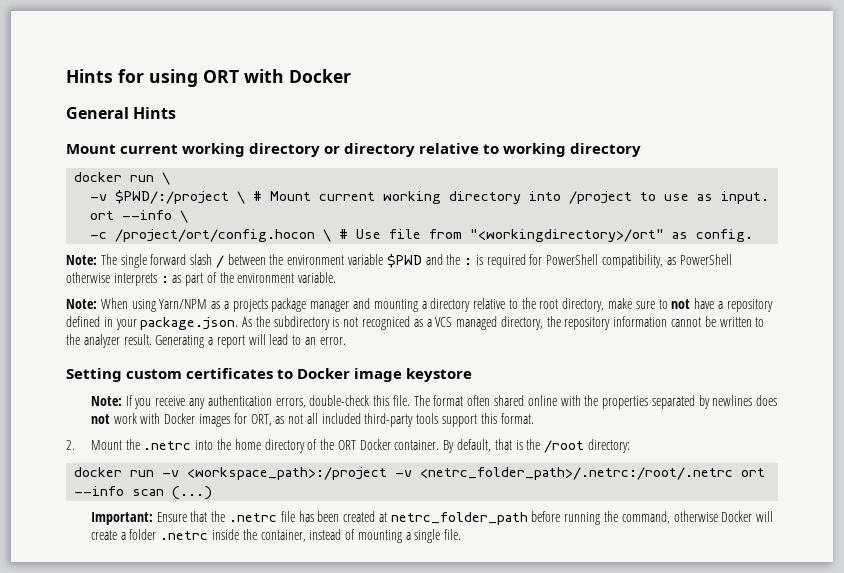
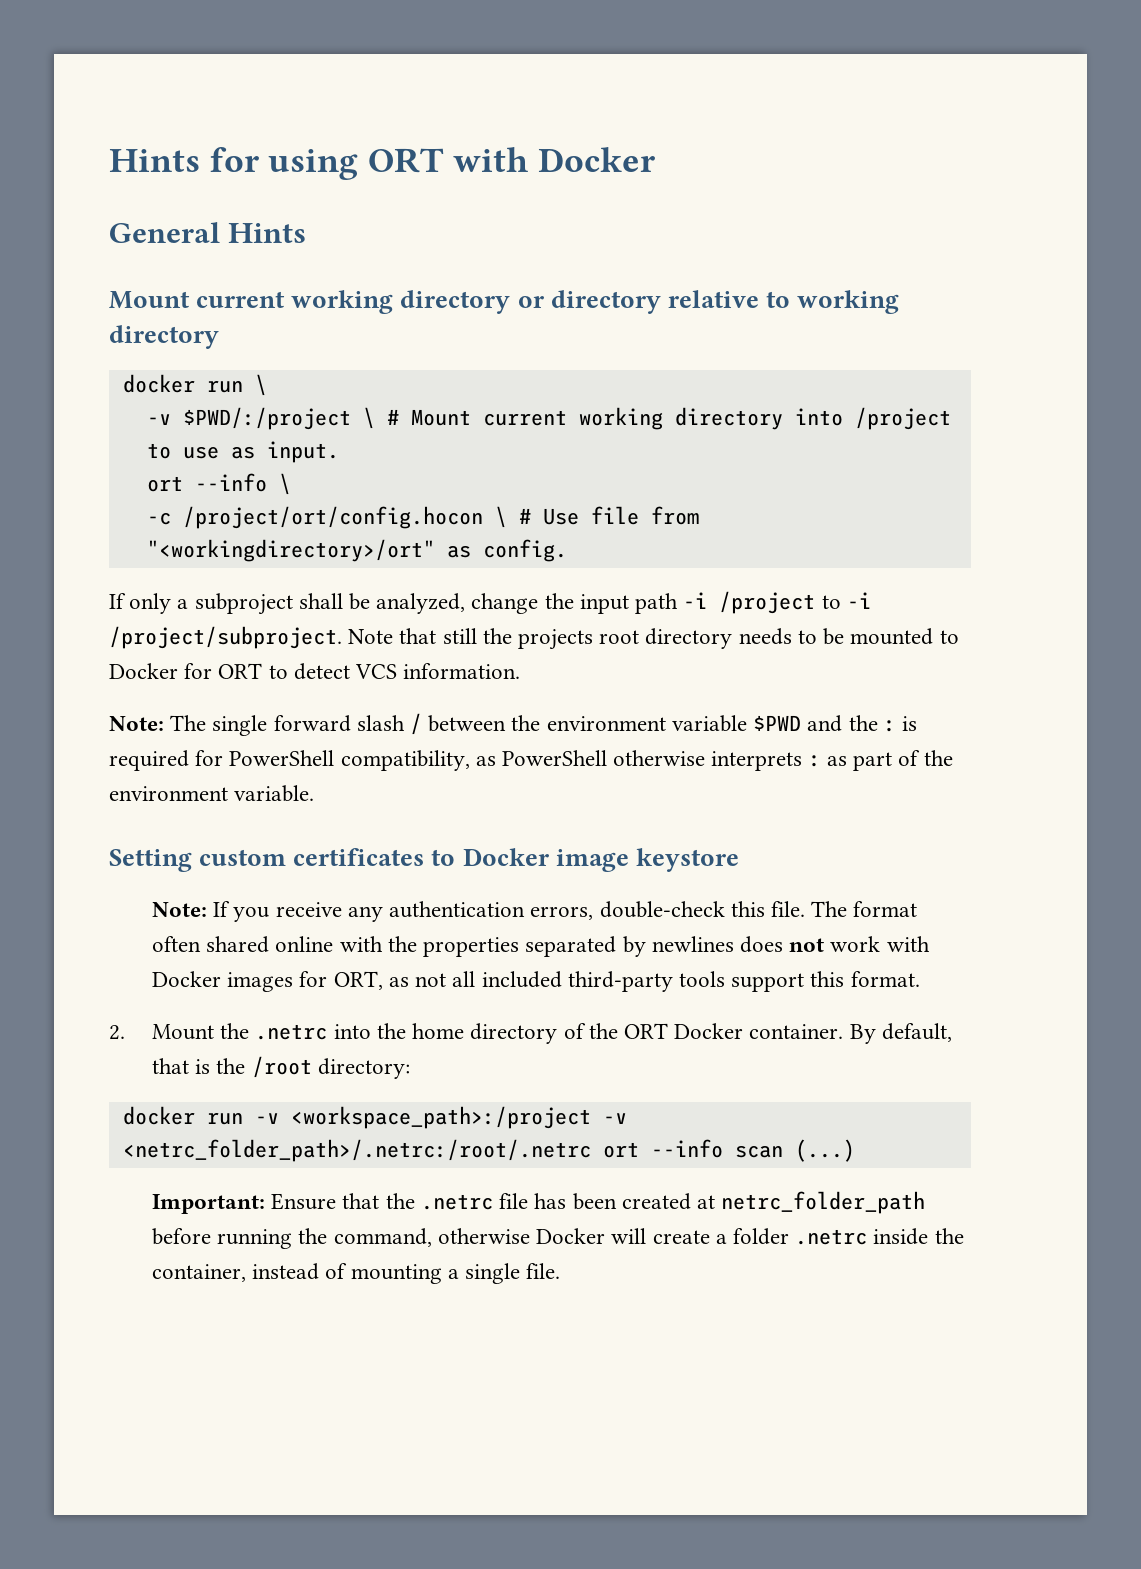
+ If only a subproject shall be analyzed, change the input path -i /project to -i /project/subproject. Note that still the projects root directory needs to be mounted to Docker for ORT to detect VCS information.
- Note: When using Yarn/NPM as a projects package manager and mounting a directory relative to the root directory, make sure to not have a repository defined in your package.json. As the subdirectory is not recogniced as a VCS managed directory, the repository information cannot be written to the analyzer result. Generating a report will lead to an error.

